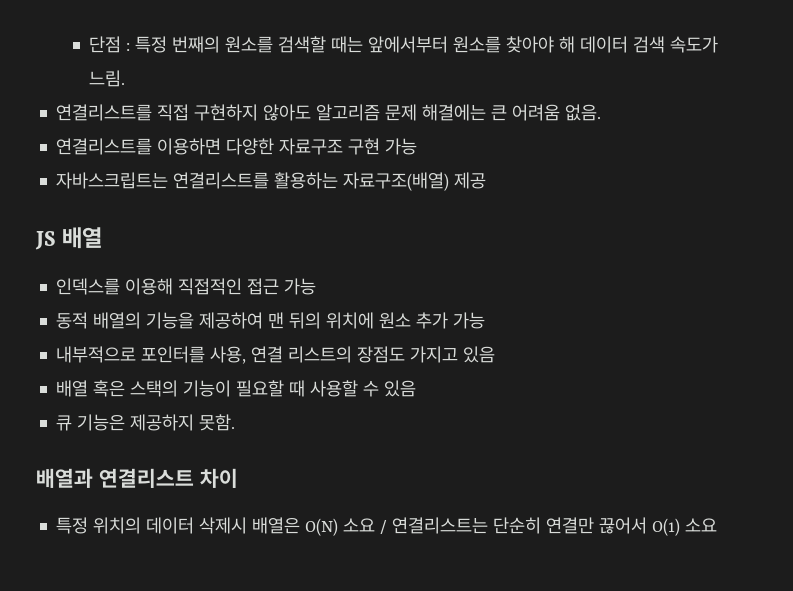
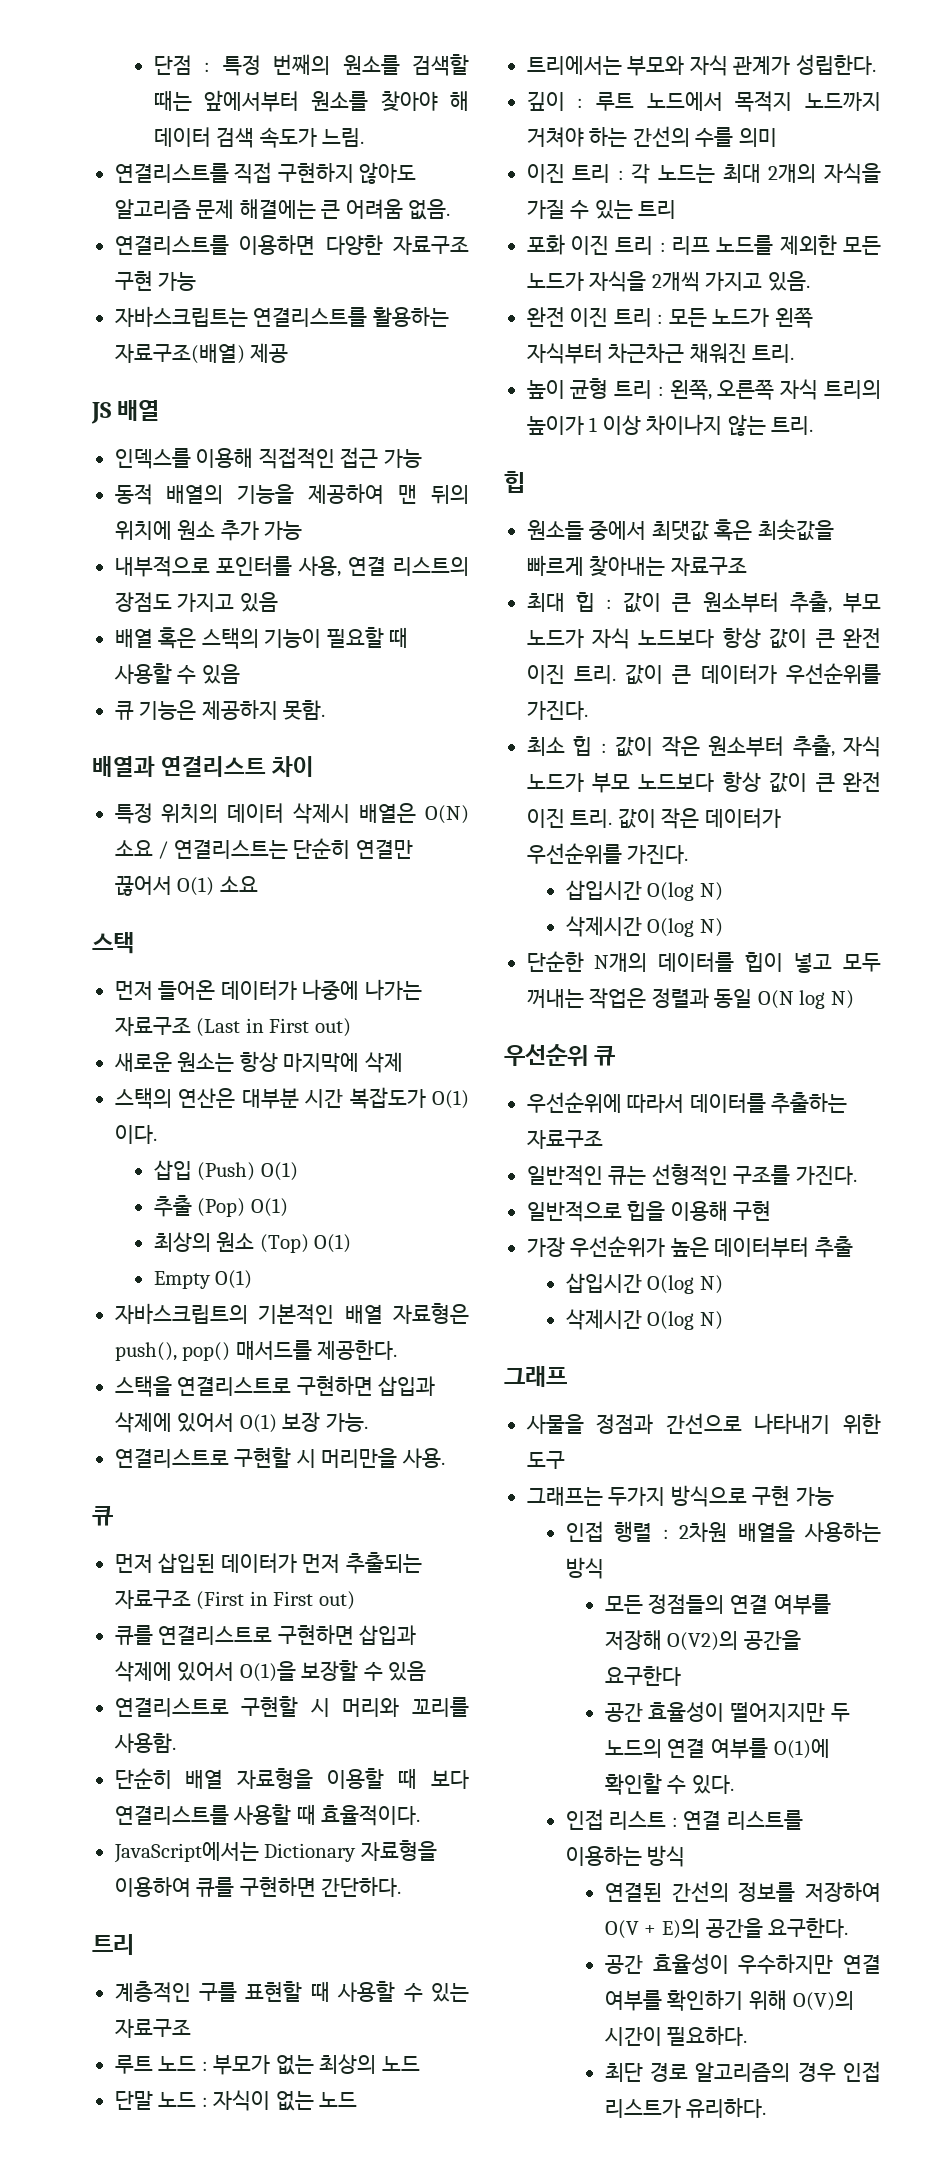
+ 스택
+ 먼저 들어온 데이터가 나중에 나가는 자료구조 (Last in First out)
+ 새로운 원소는 항상 마지막에 삭제
+ 스택의 연산은 대부분 시간 복잡도가 O(1) 이다.
+ 삽입 (Push) O(1)
+ 추출 (Pop) O(1)
+ 최상의 원소 (Top) O(1)
+ Empty O(1)
+ 자바스크립트의 기본적인 배열 자료형은 push(), pop() 매서드를 제공한다.
+ 스택을 연결리스트로 구현하면 삽입과 삭제에 있어서 O(1) 보장 가능.
+ 연결리스트로 구현할 시 머리만을 사용.
+ 큐
+ 먼저 삽입된 데이터가 먼저 추출되는 자료구조 (First in First out)
+ 큐를 연결리스트로 구현하면 삽입과 삭제에 있어서 O(1)을 보장할 수 있음
+ 연결리스트로 구현할 시 머리와 꼬리를 사용함.
+ 단순히 배열 자료형을 이용할 때 보다 연결리스트를 사용할 때 효율적이다.
+ JavaScript에서는 Dictionary 자료형을 이용하여 큐를 구현하면 간단하다.
+ 트리
+ 계층적인 구를 표현할 때 사용할 수 있는 자료구조
+ 루트 노드 : 부모가 없는 최상의 노드
+ 단말 노드 : 자식이 없는 노드
+ 트리에서는 부모와 자식 관계가 성립한다.
+ 깊이 : 루트 노드에서 목적지 노드까지 거쳐야 하는 간선의 수를 의미
+ 이진 트리 : 각 노드는 최대 2개의 자식을 가질 수 있는 트리
+ 포화 이진 트리 : 리프 노드를 제외한 모든 노드가 자식을 2개씩 가지고 있음.
+ 완전 이진 트리 : 모든 노드가 왼쪽 자식부터 차근차근 채워진 트리.
+ 높이 균형 트리 : 왼쪽, 오른쪽 자식 트리의 높이가 1 이상 차이나지 않는 트리.
+ 힙
+ 원소들 중에서 최댓값 혹은 최솟값을 빠르게 찾아내는 자료구조
+ 최대 힙 : 값이 큰 원소부터 추출, 부모 노드가 자식 노드보다 항상 값이 큰 완전 이진 트리. 값이 큰 데이터가 우선순위를 가진다.
+ 최소 힙 : 값이 작은 원소부터 추출, 자식 노드가 부모 노드보다 항상 값이 큰 완전 이진 트리. 값이 작은 데이터가 우선순위를 가진다.
+ 삽입시간 O(log N)
+ 삭제시간 O(log N)
+ 단순한 N개의 데이터를 힙이 넣고 모두 꺼내는 작업은 정렬과 동일 O(N log N)
+ 우선순위 큐
+ 우선순위에 따라서 데이터를 추출하는 자료구조
+ 일반적인 큐는 선형적인 구조를 가진다.
+ 일반적으로 힙을 이용해 구현
+ 가장 우선순위가 높은 데이터부터 추출
+ 삽입시간 O(log N)
+ 삭제시간 O(log N)
+ 그래프
+ 사물을 정점과 간선으로 나타내기 위한 도구
+ 그래프는 두가지 방식으로 구현 가능
+ 인접 행렬 : 2차원 배열을 사용하는 방식
+ 모든 정점들의 연결 여부를 저장해 O(V2)의 공간을 요구한다
+ 공간 효율성이 떨어지지만 두 노드의 연결 여부를 O(1)에 확인할 수 있다.
+ 인접 리스트 : 연결 리스트를 이용하는 방식
+ 연결된 간선의 정보를 저장하여 O(V + E)의 공간을 요구한다.
+ 공간 효율성이 우수하지만 연결 여부를 확인하기 위해 O(V)의 시간이 필요하다.
+ 최단 경로 알고리즘의 경우 인접 리스트가 유리하다.

